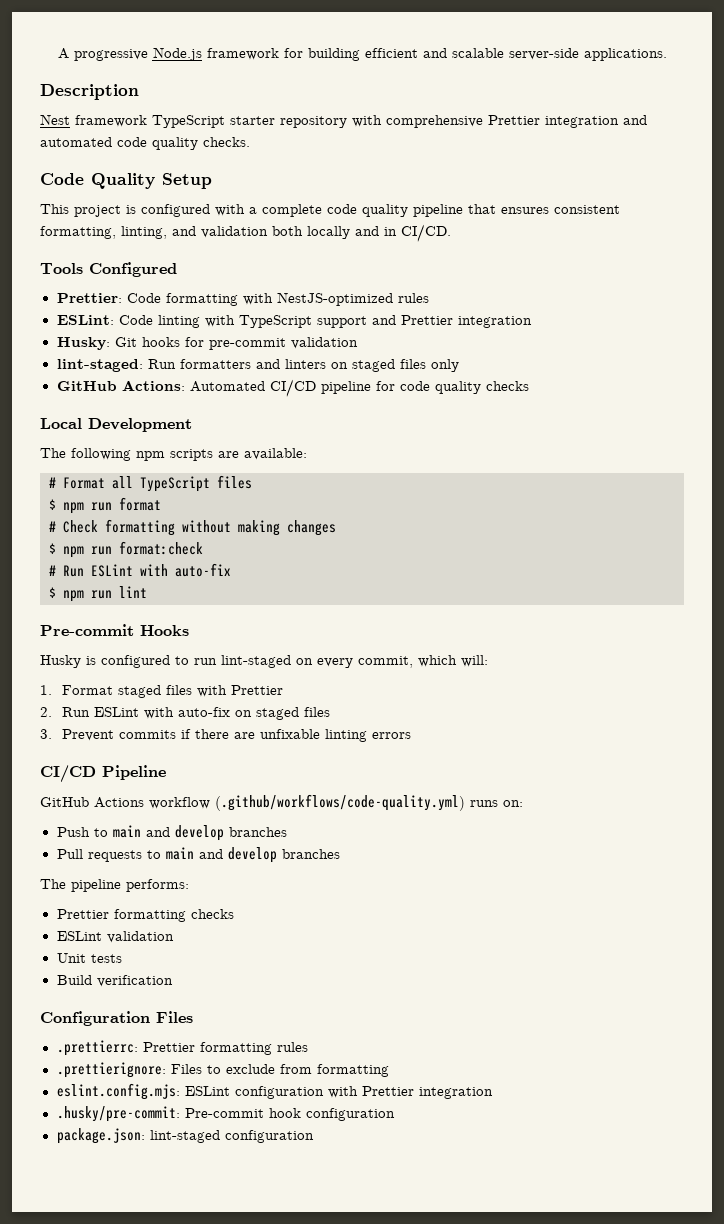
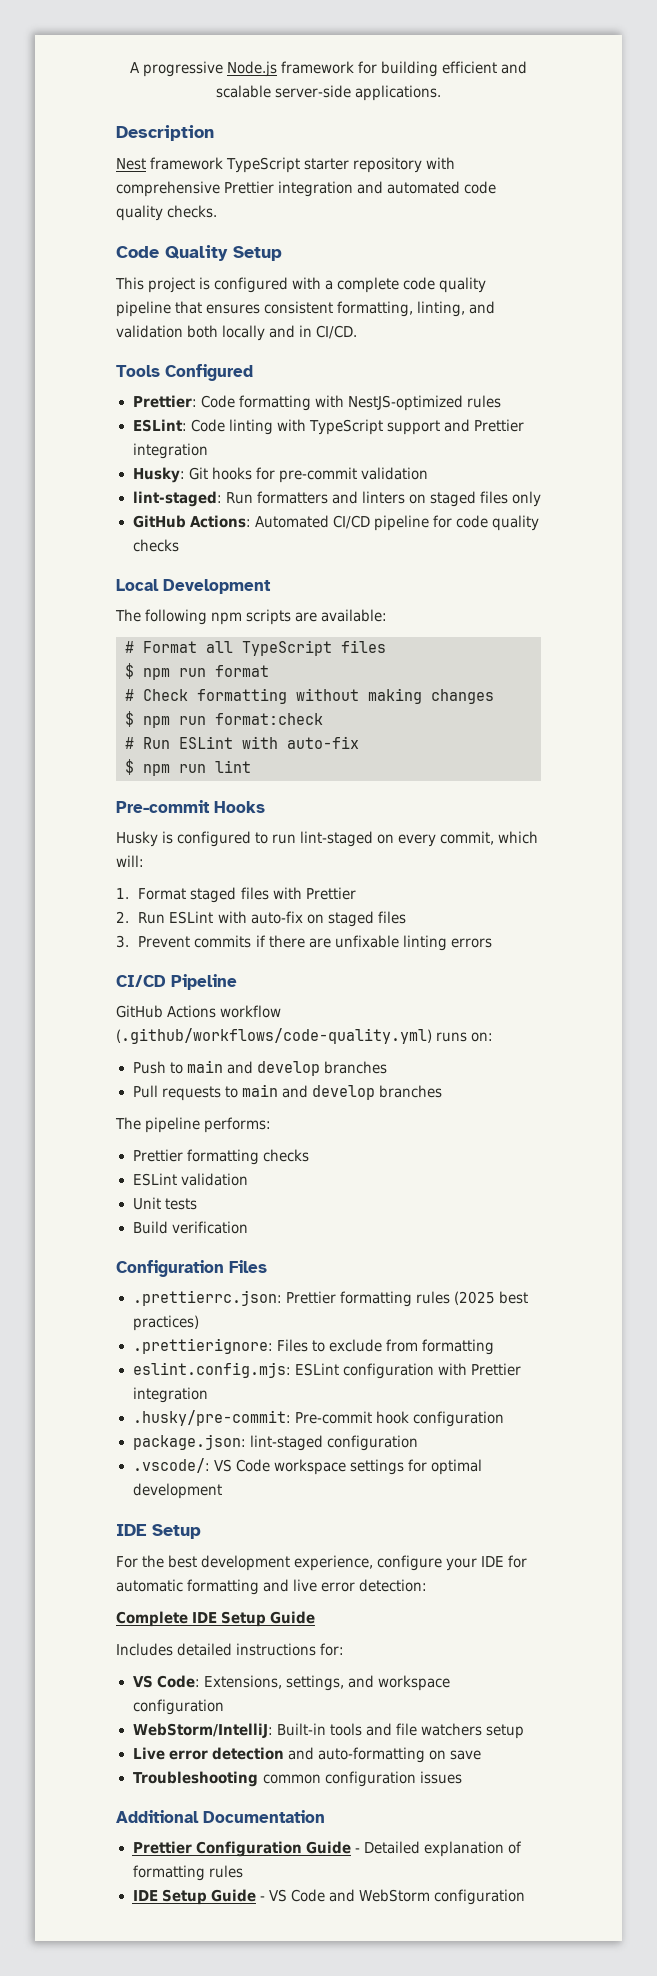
- .prettierrc: Prettier formatting rules
+ .prettierrc.json: Prettier formatting rules (2025 best practices)
+ .vscode/: VS Code workspace settings for optimal development
+ IDE Setup
+ For the best development experience, configure your IDE for automatic formatting and live error detection:
+ Complete IDE Setup Guide
+ Includes detailed instructions for:
+ VS Code: Extensions, settings, and workspace configuration
+ WebStorm/IntelliJ: Built-in tools and file watchers setup
+ Live error detection and auto-formatting on save
+ Troubleshooting common configuration issues
+ Additional Documentation
+ Prettier Configuration Guide - Detailed explanation of formatting rules
+ IDE Setup Guide - VS Code and WebStorm configuration

